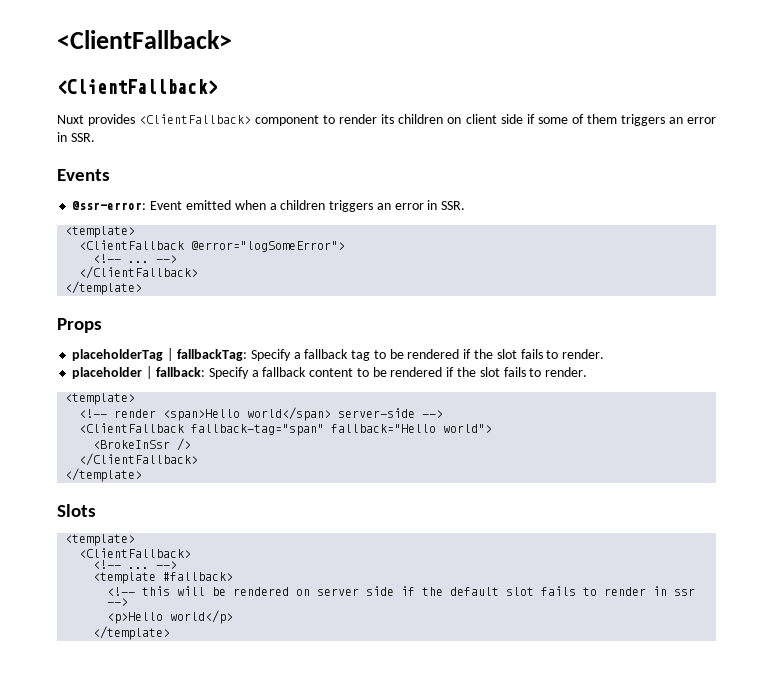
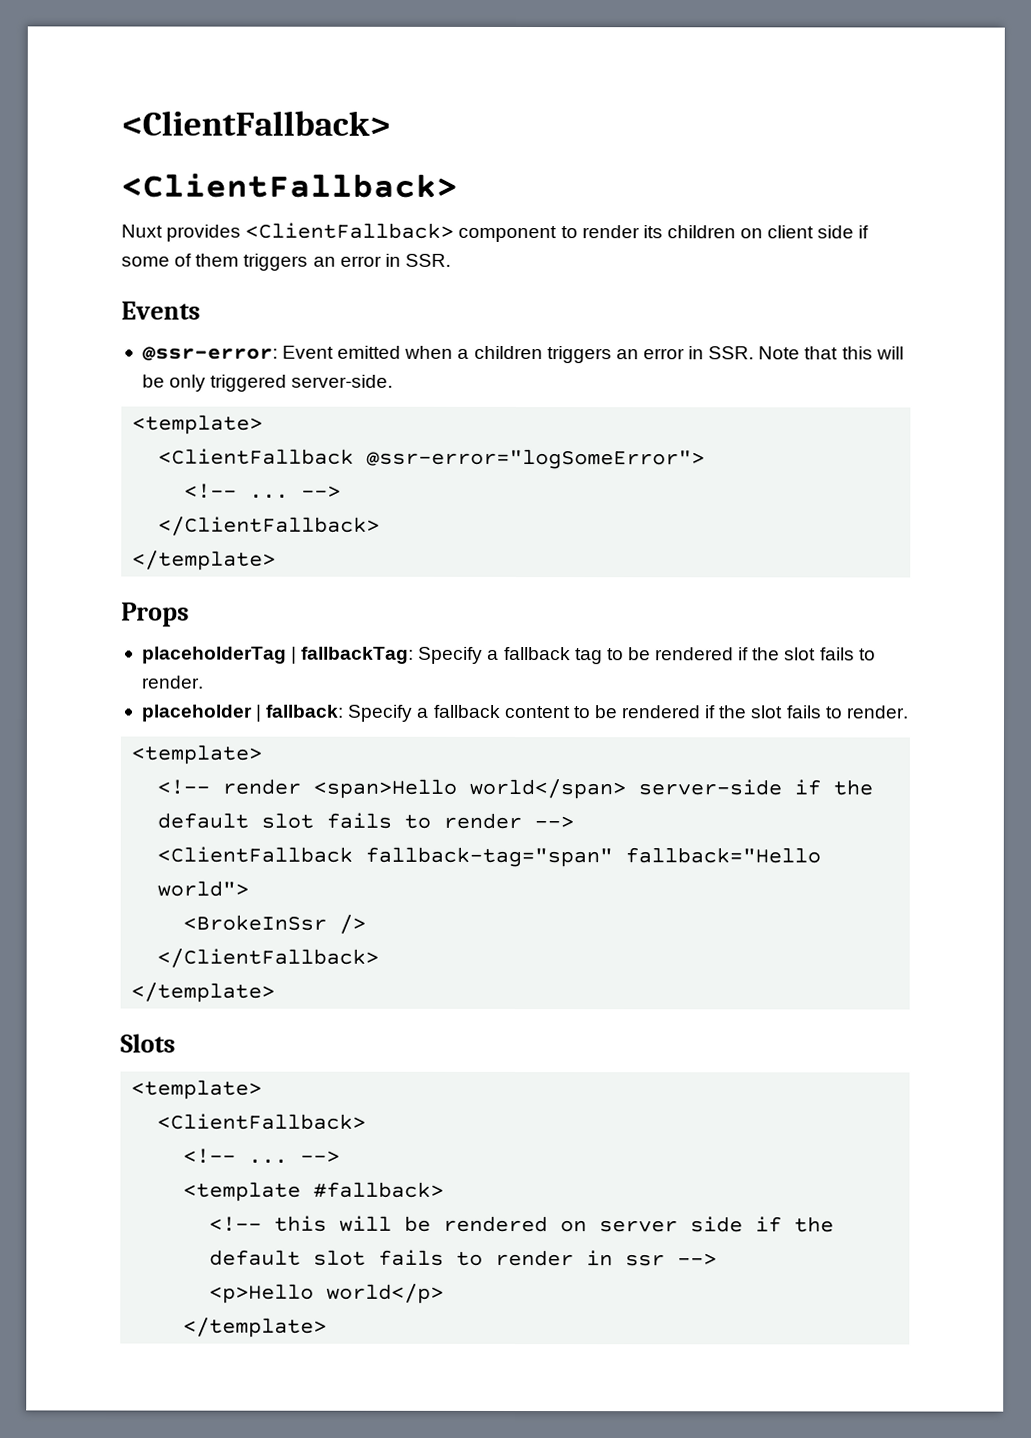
- @ssr-error: Event emitted when a children triggers an error in SSR.
+ @ssr-error: Event emitted when a children triggers an error in SSR. Note that this will be only triggered server-side.
- <ClientFallback @error="logSomeError">
+ <ClientFallback @ssr-error="logSomeError">
- <!-- render <span>Hello world</span> server-side -->
+ <!-- render <span>Hello world</span> server-side if the default slot fails to render -->

